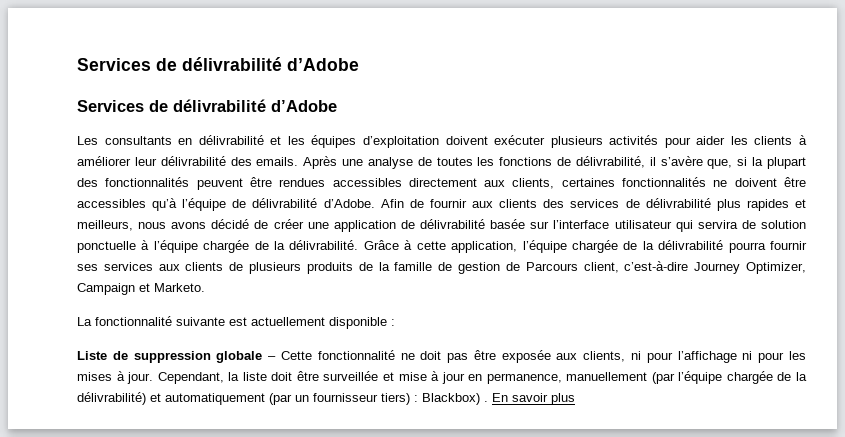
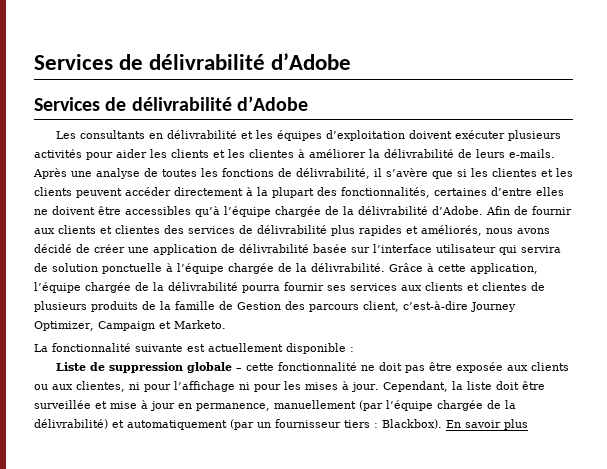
- Les consultants en délivrabilité et les équipes d’exploitation doivent exécuter plusieurs activités pour aider les clients à améliorer leur délivrabilité des emails.
+ Les consultants en délivrabilité et les équipes d’exploitation doivent exécuter plusieurs activités pour aider les clients et les clientes à améliorer la délivrabilité de leurs e-mails.
- Après une analyse de toutes les fonctions de délivrabilité, il s’avère que, si la plupart des fonctionnalités peuvent être rendues accessibles directement aux clients, certaines fonctionnalités ne doivent être accessibles qu’à l’équipe de délivrabilité d’Adobe.
+ Après une analyse de toutes les fonctions de délivrabilité, il s’avère que si les clientes et les clients peuvent accéder directement à la plupart des fonctionnalités, certaines d’entre elles ne doivent être accessibles qu’à l’équipe chargée de la délivrabilité d’Adobe.
- Afin de fournir aux clients des services de délivrabilité plus rapides et meilleurs, nous avons décidé de créer une application de délivrabilité basée sur l’interface utilisateur qui servira de solution ponctuelle à l’équipe chargée de la délivrabilité.
+ Afin de fournir aux clients et clientes des services de délivrabilité plus rapides et améliorés, nous avons décidé de créer une application de délivrabilité basée sur l’interface utilisateur qui servira de solution ponctuelle à l’équipe chargée de la délivrabilité.
- Grâce à cette application, l’équipe chargée de la délivrabilité pourra fournir ses services aux clients de plusieurs produits de la famille de gestion de Parcours client, c’est-à-dire Journey Optimizer, Campaign et Marketo.
+ Grâce à cette application, l’équipe chargée de la délivrabilité pourra fournir ses services aux clients et clientes de plusieurs produits de la famille de Gestion des parcours client, c’est-à-dire Journey Optimizer, Campaign et Marketo.
- Liste de suppression globale – Cette fonctionnalité ne doit pas être exposée aux clients, ni pour l’affichage ni pour les mises à jour.
+ Liste de suppression globale – cette fonctionnalité ne doit pas être exposée aux clients ou aux clientes, ni pour l’affichage ni pour les mises à jour.
- Cependant, la liste doit être surveillée et mise à jour en permanence, manuellement (par l’équipe chargée de la délivrabilité) et automatiquement (par un fournisseur tiers) : Blackbox) .
+ Cependant, la liste doit être surveillée et mise à jour en permanence, manuellement (par l’équipe chargée de la délivrabilité) et automatiquement (par un fournisseur tiers : Blackbox).

